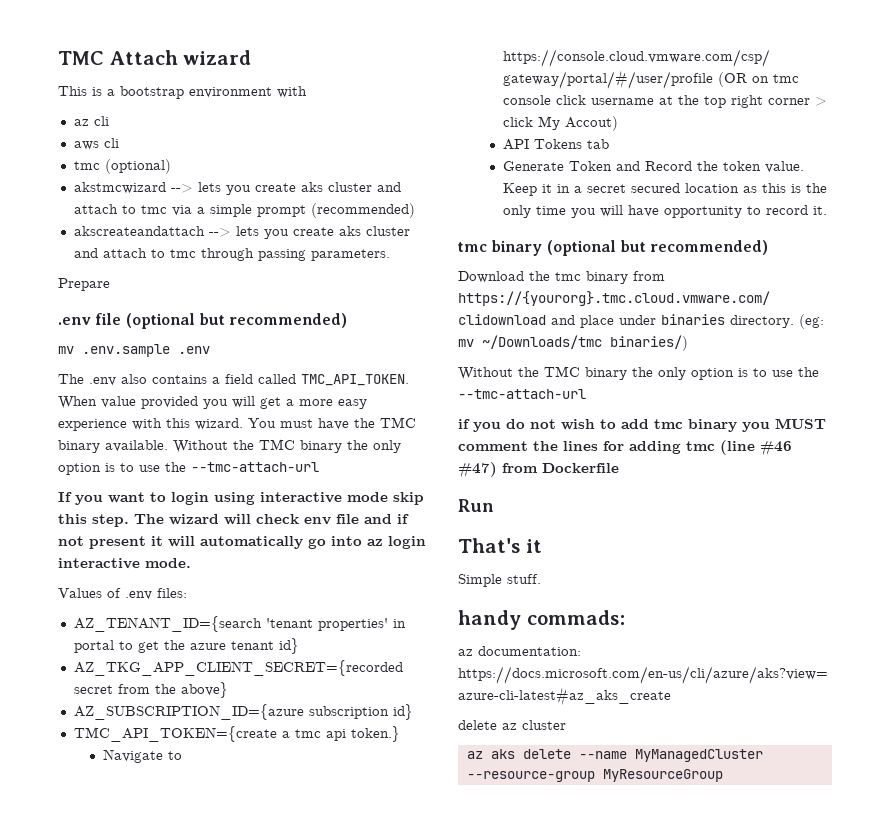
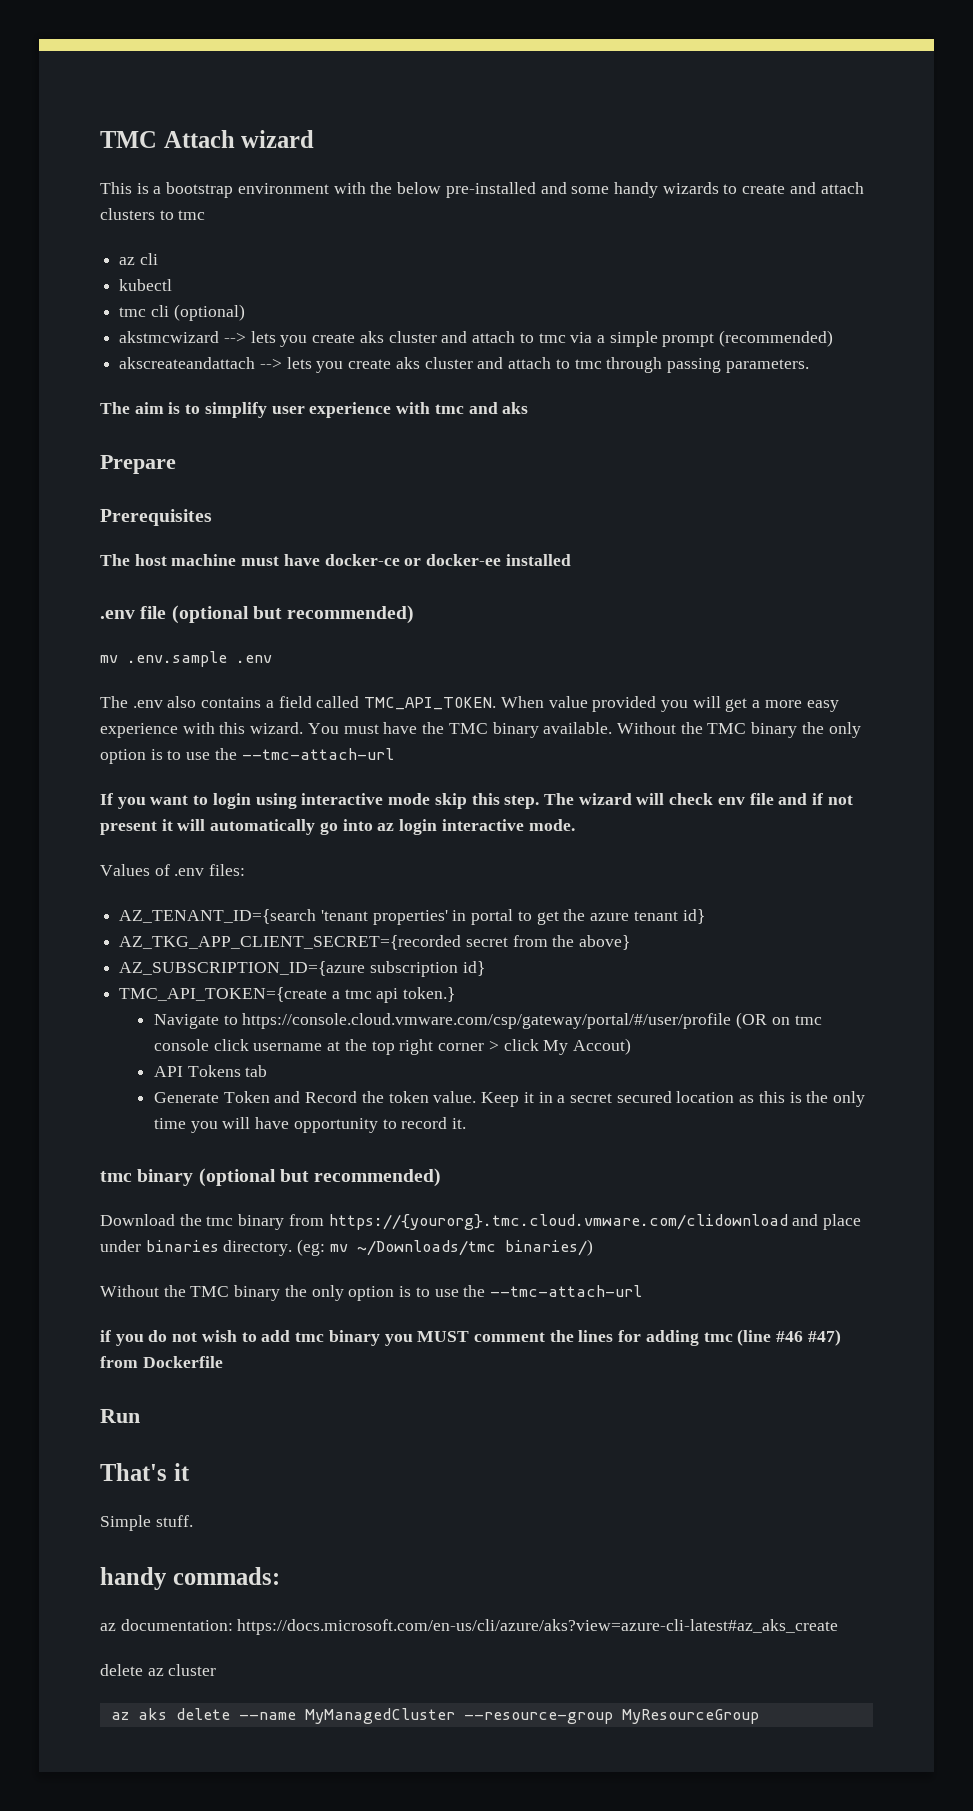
- This is a bootstrap environment with
+ This is a bootstrap environment with the below pre-installed and some handy wizards to create and attach clusters to tmc
- aws cli
- tmc (optional)
+ kubectl
+ tmc cli (optional)
+ The aim is to simplify user experience with tmc and aks
  Prepare
+ Prerequisites
+ The host machine must have docker-ce or docker-ee installed

